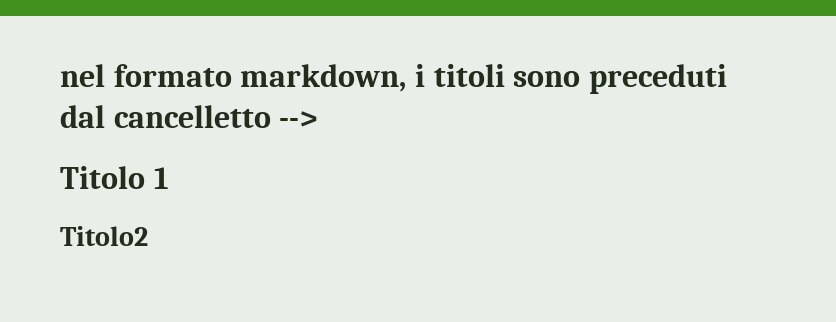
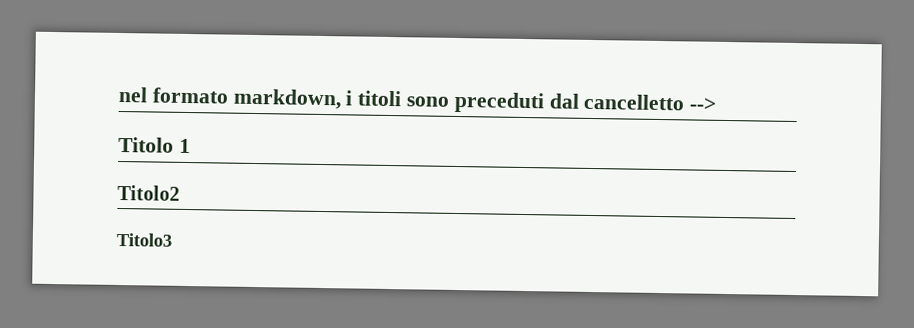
+ Titolo3

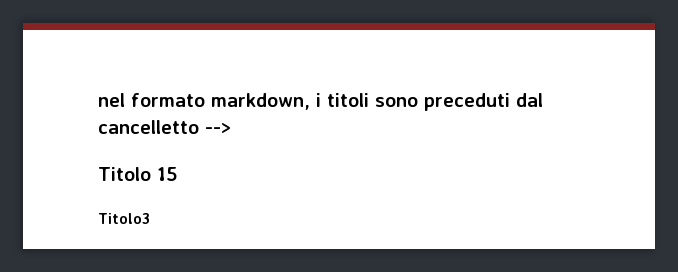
- Titolo 1
- Titolo2
+ Titolo 15

